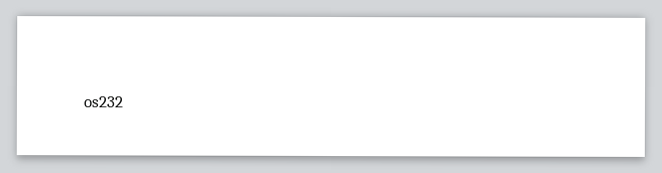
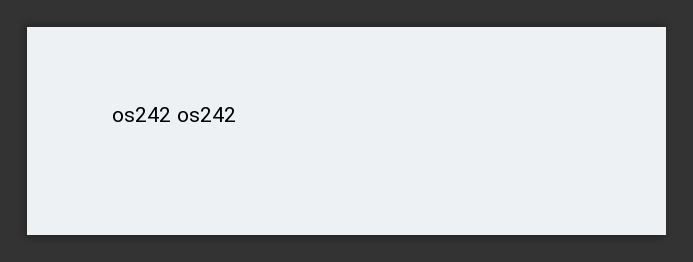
- os232
+ os242 os242

